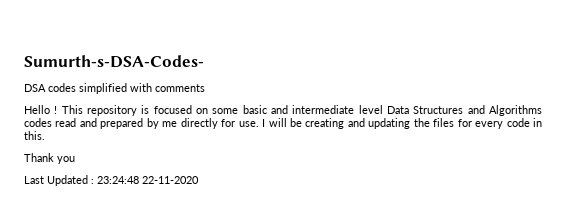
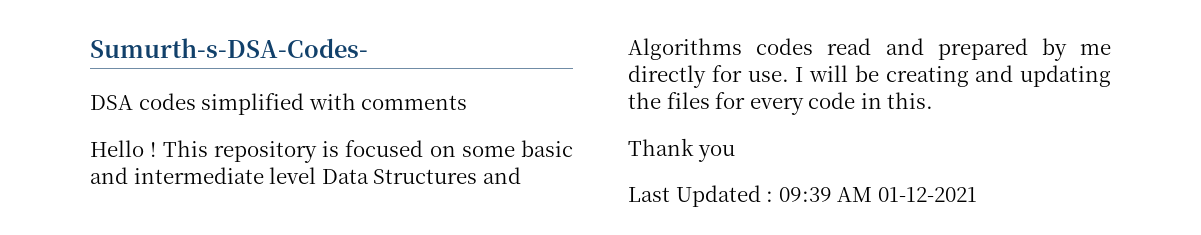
- Last Updated : 23:24:48 22-11-2020
+ Last Updated : 09:39 AM 01-12-2021

